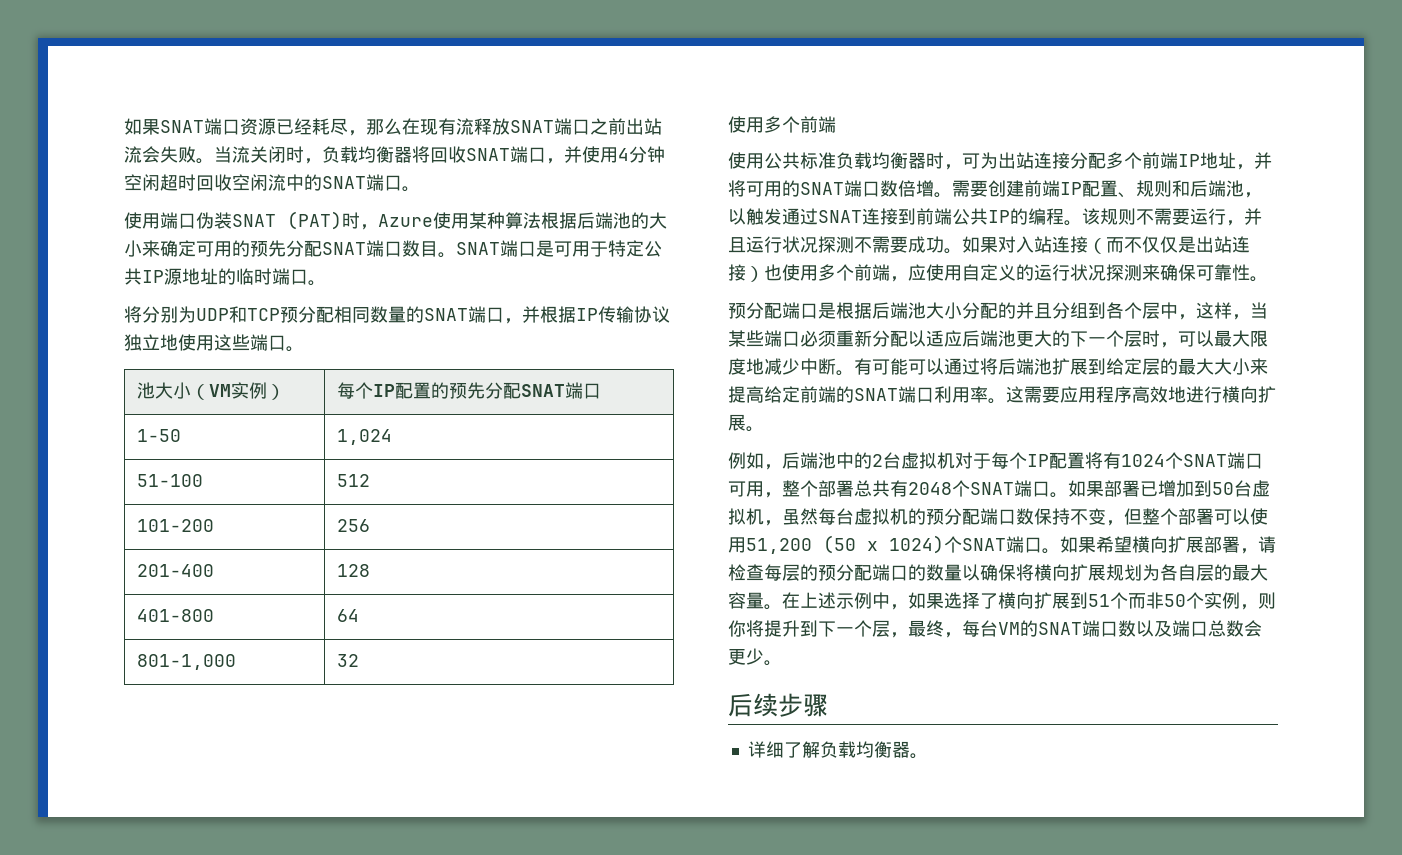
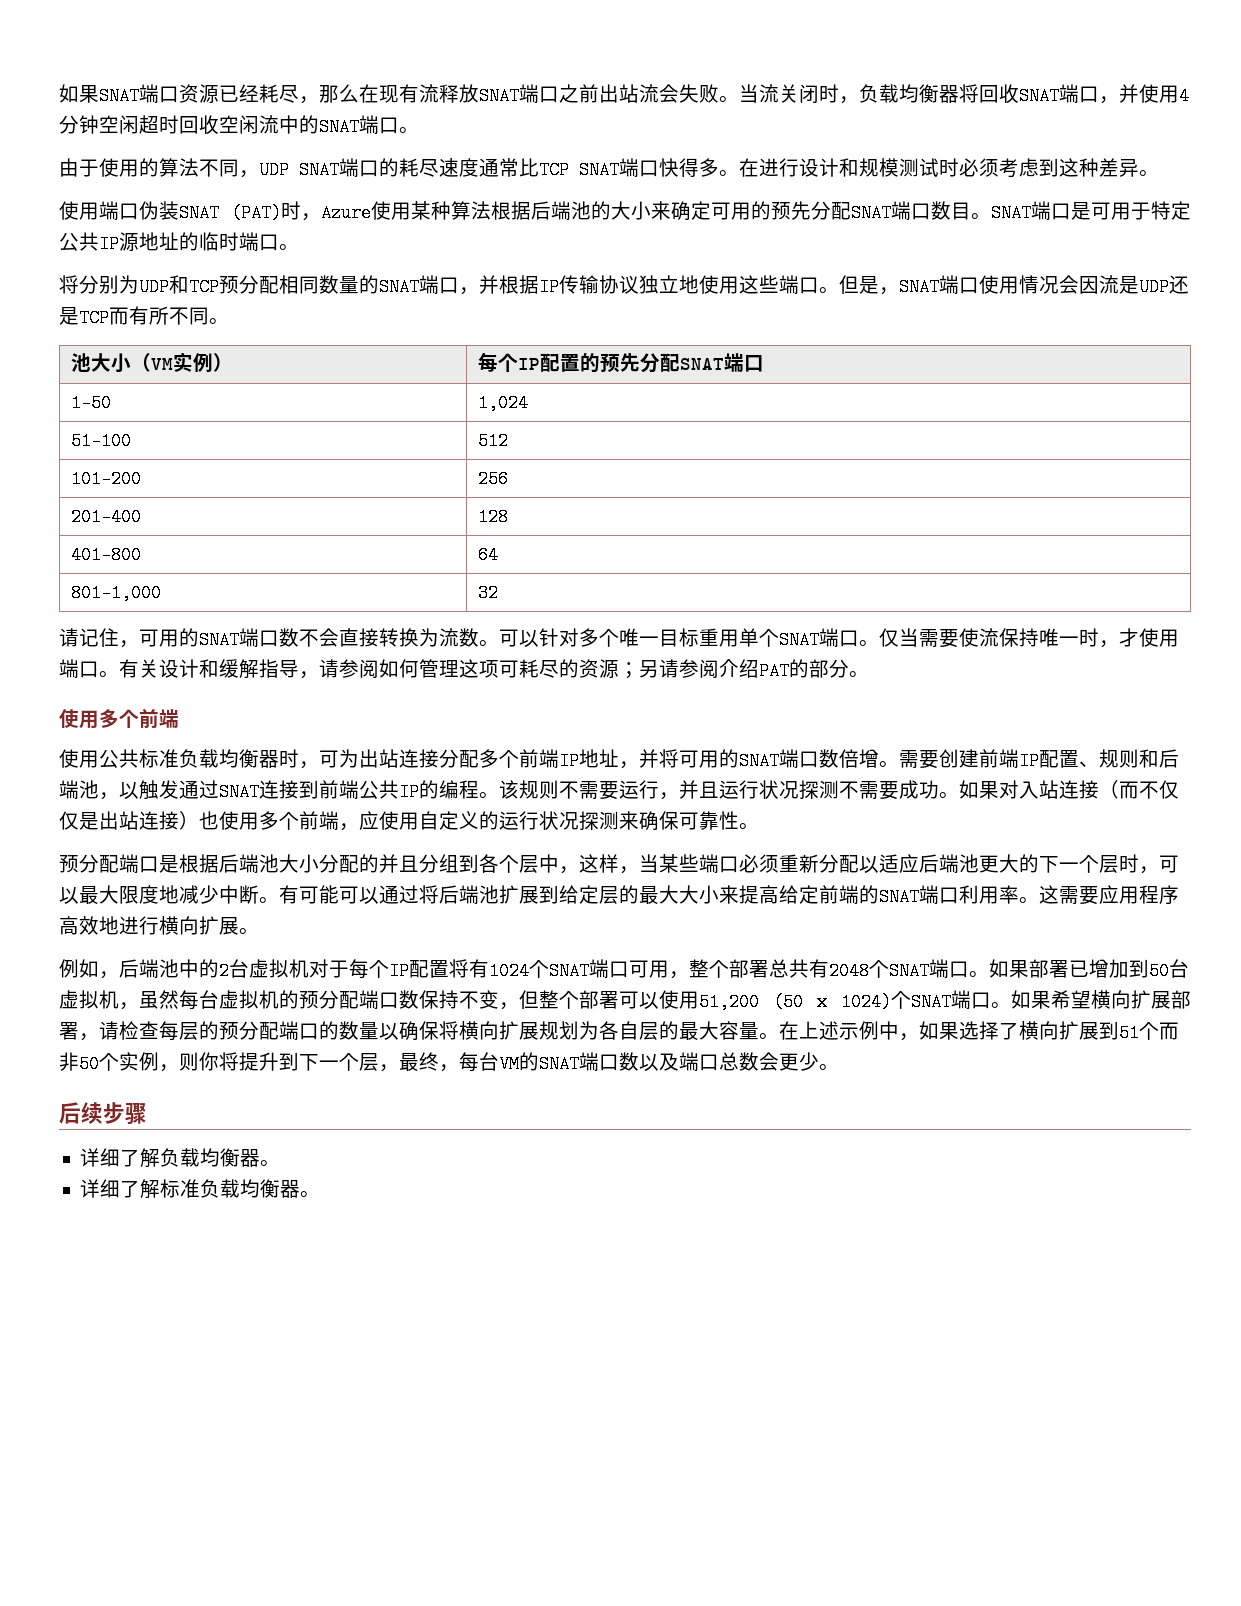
+ 由于使用的算法不同，UDP SNAT端口的耗尽速度通常比TCP SNAT端口快得多。在进行设计和规模测试时必须考虑到这种差异。
+ 但是，SNAT端口使用情况会因流是UDP还是TCP而有所不同。
+ 请记住，可用的SNAT端口数不会直接转换为流数。可以针对多个唯一目标重用单个SNAT端口。仅当需要使流保持唯一时，才使用端口。有关设计和缓解指导，请参阅如何管理这项可耗尽的资源；另请参阅介绍PAT的部分。
+ 详细了解标准负载均衡器。

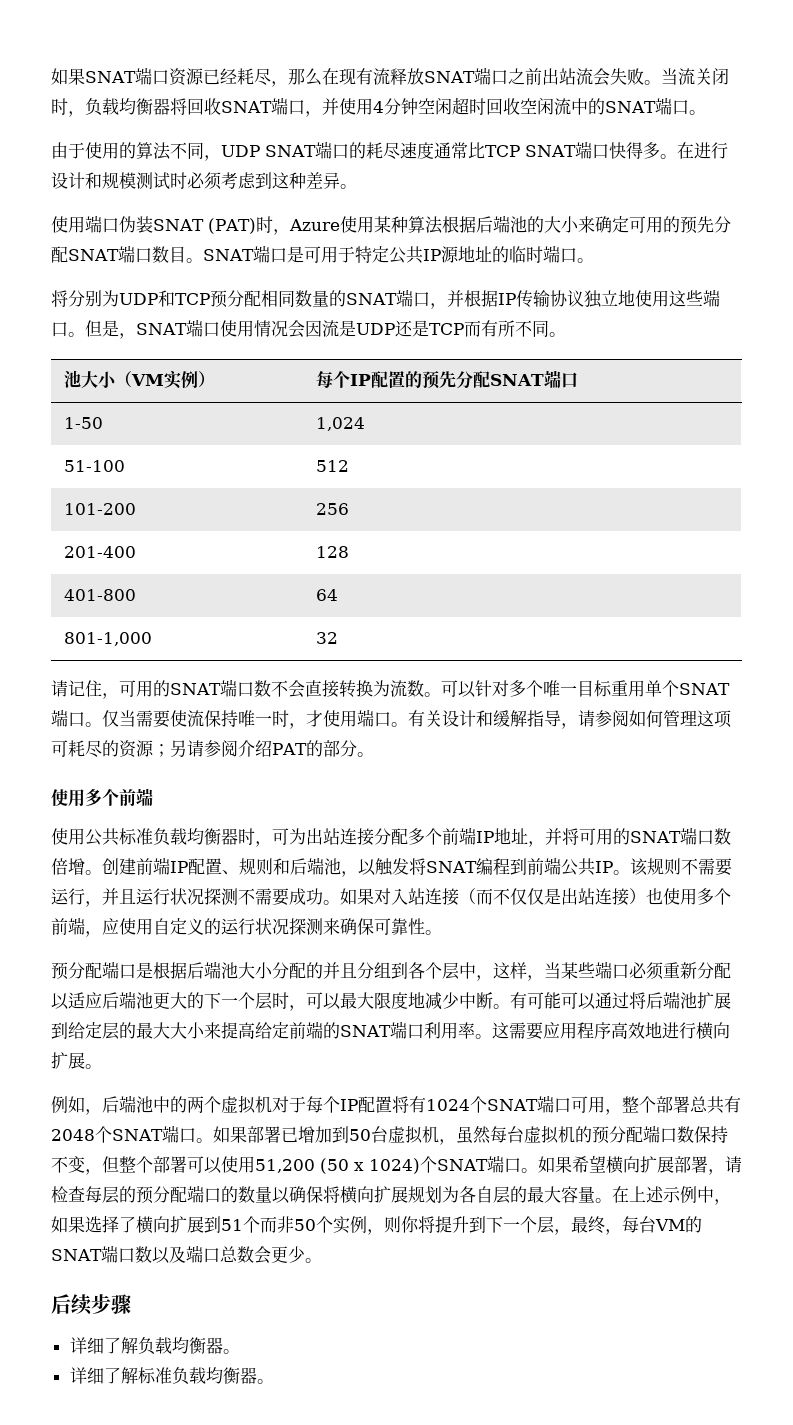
- 需要创建前端IP配置、规则和后端池，以触发通过SNAT连接到前端公共IP的编程。
+ 创建前端IP配置、规则和后端池，以触发将SNAT编程到前端公共IP。
- 例如，后端池中的2台虚拟机对于每个IP配置将有1024个SNAT端口可用，整个部署总共有2048个SNAT端口。
+ 例如，后端池中的两个虚拟机对于每个IP配置将有1024个SNAT端口可用，整个部署总共有2048个SNAT端口。

